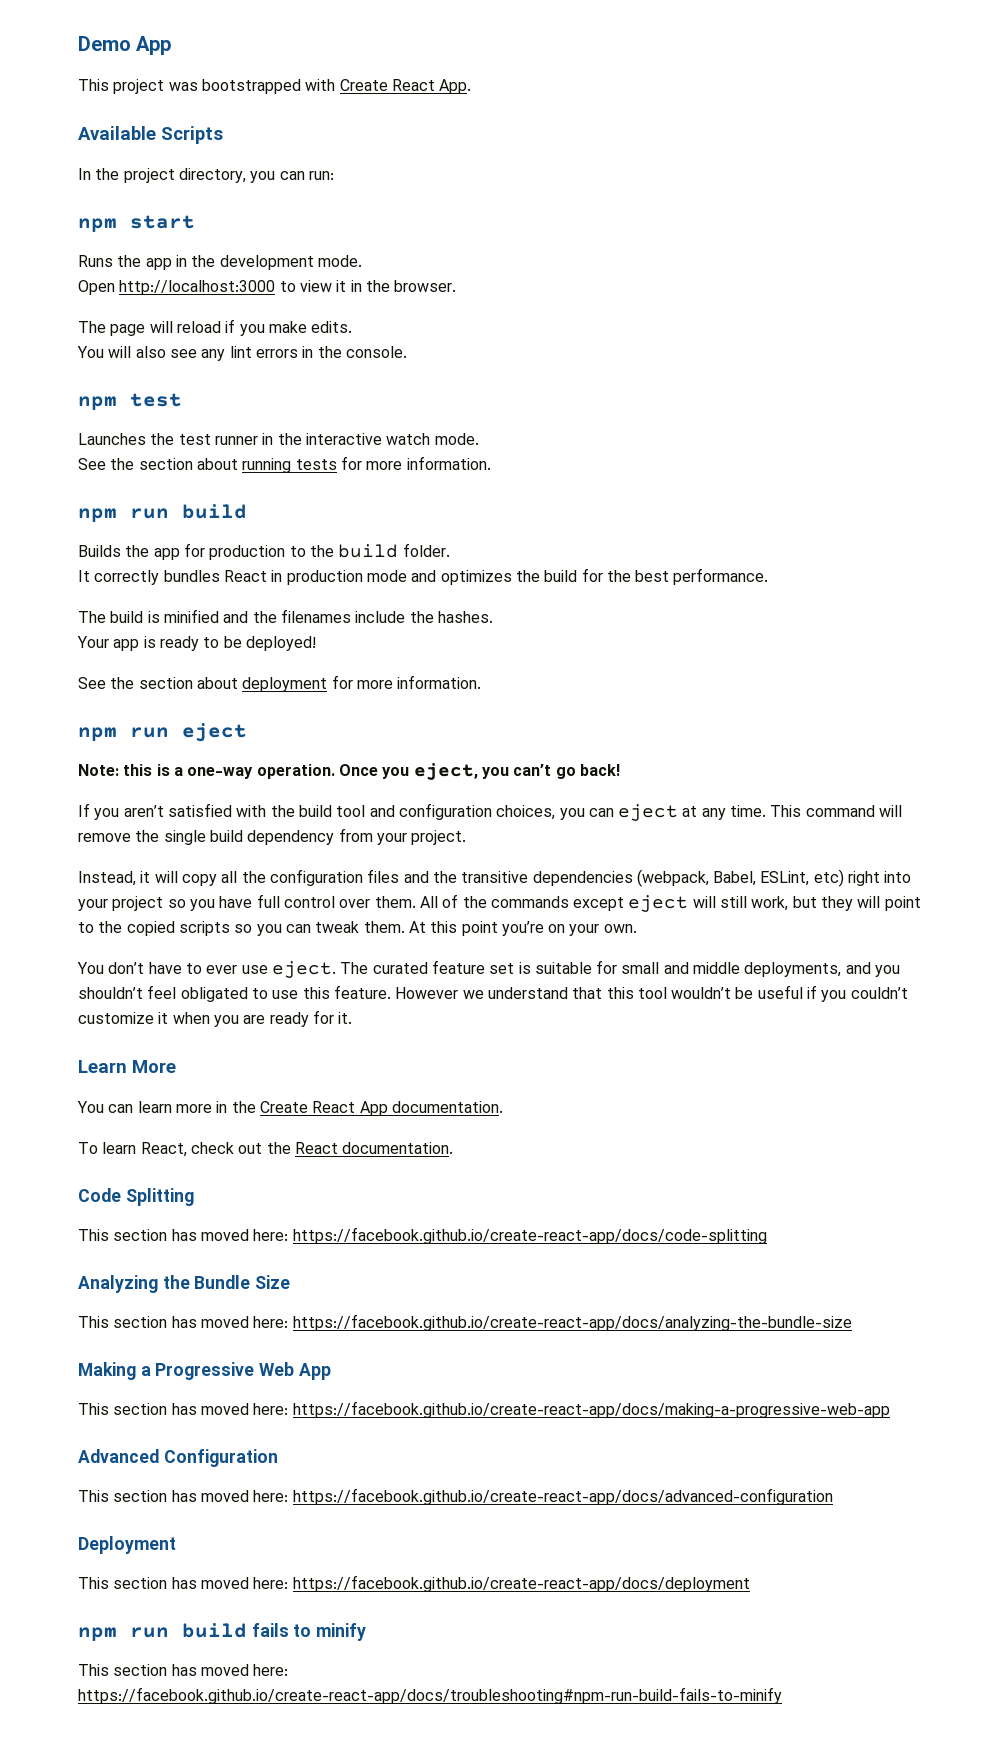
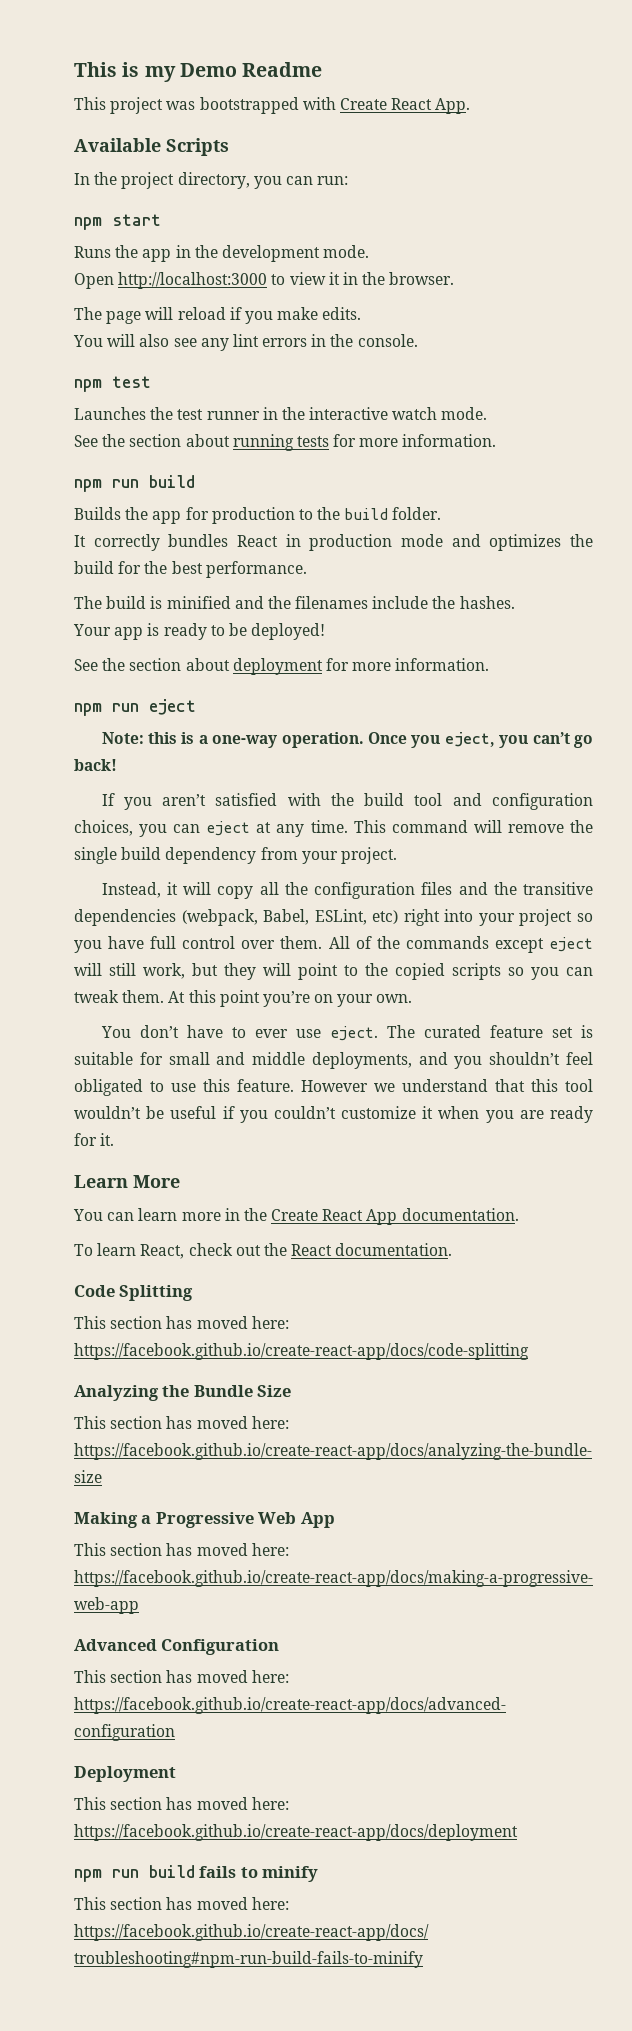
- Demo App
+ This is my Demo Readme

